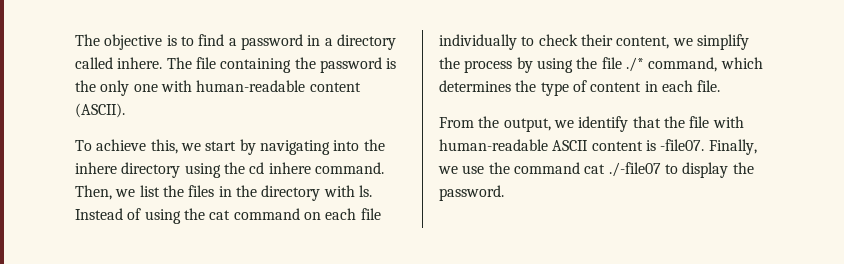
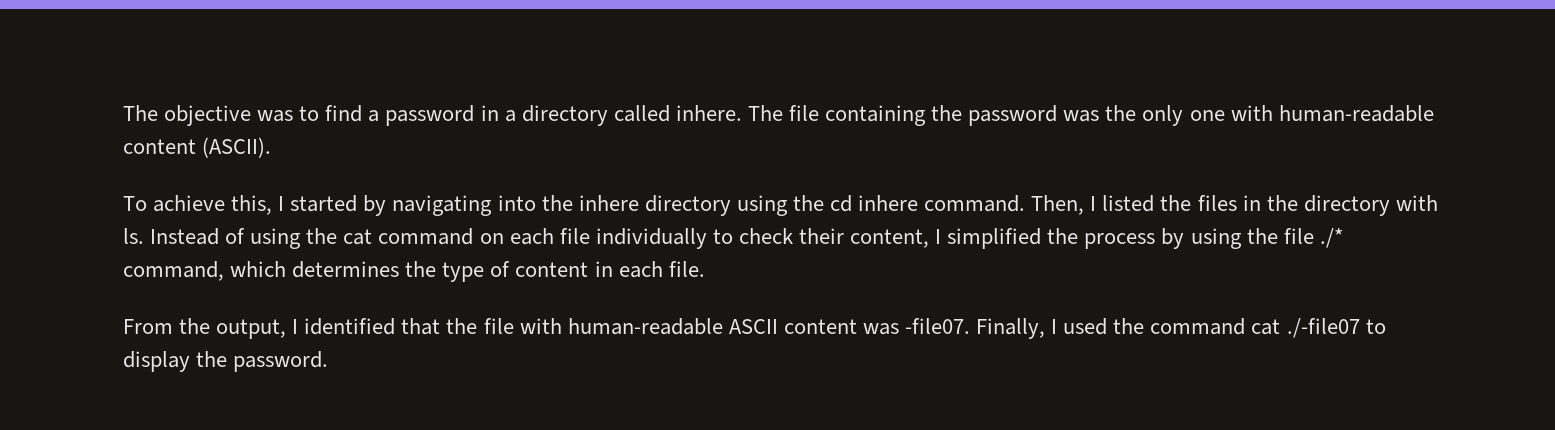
- The objective is to find a password in a directory called inhere.
+ The objective was to find a password in a directory called inhere.
- The file containing the password is the only one with human-readable content (ASCII).
+ The file containing the password was the only one with human-readable content (ASCII).
- To achieve this, we start by navigating into the inhere directory using the cd inhere command.
+ To achieve this, I started by navigating into the inhere directory using the cd inhere command.
- Then, we list the files in the directory with ls.
+ Then, I listed the files in the directory with ls.
- Instead of using the cat command on each file individually to check their content, we simplify the process by using the file ./* command, which determines the type of content in each file.
+ Instead of using the cat command on each file individually to check their content, I simplified the process by using the file ./* command, which determines the type of content in each file.
- From the output, we identify that the file with human-readable ASCII content is -file07.
+ From the output, I identified that the file with human-readable ASCII content was -file07.
- Finally, we use the command cat ./-file07 to display the password.
+ Finally, I used the command cat ./-file07 to display the password.

